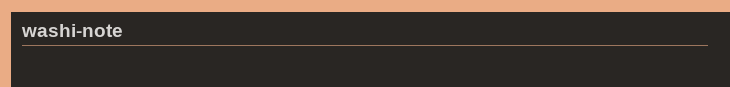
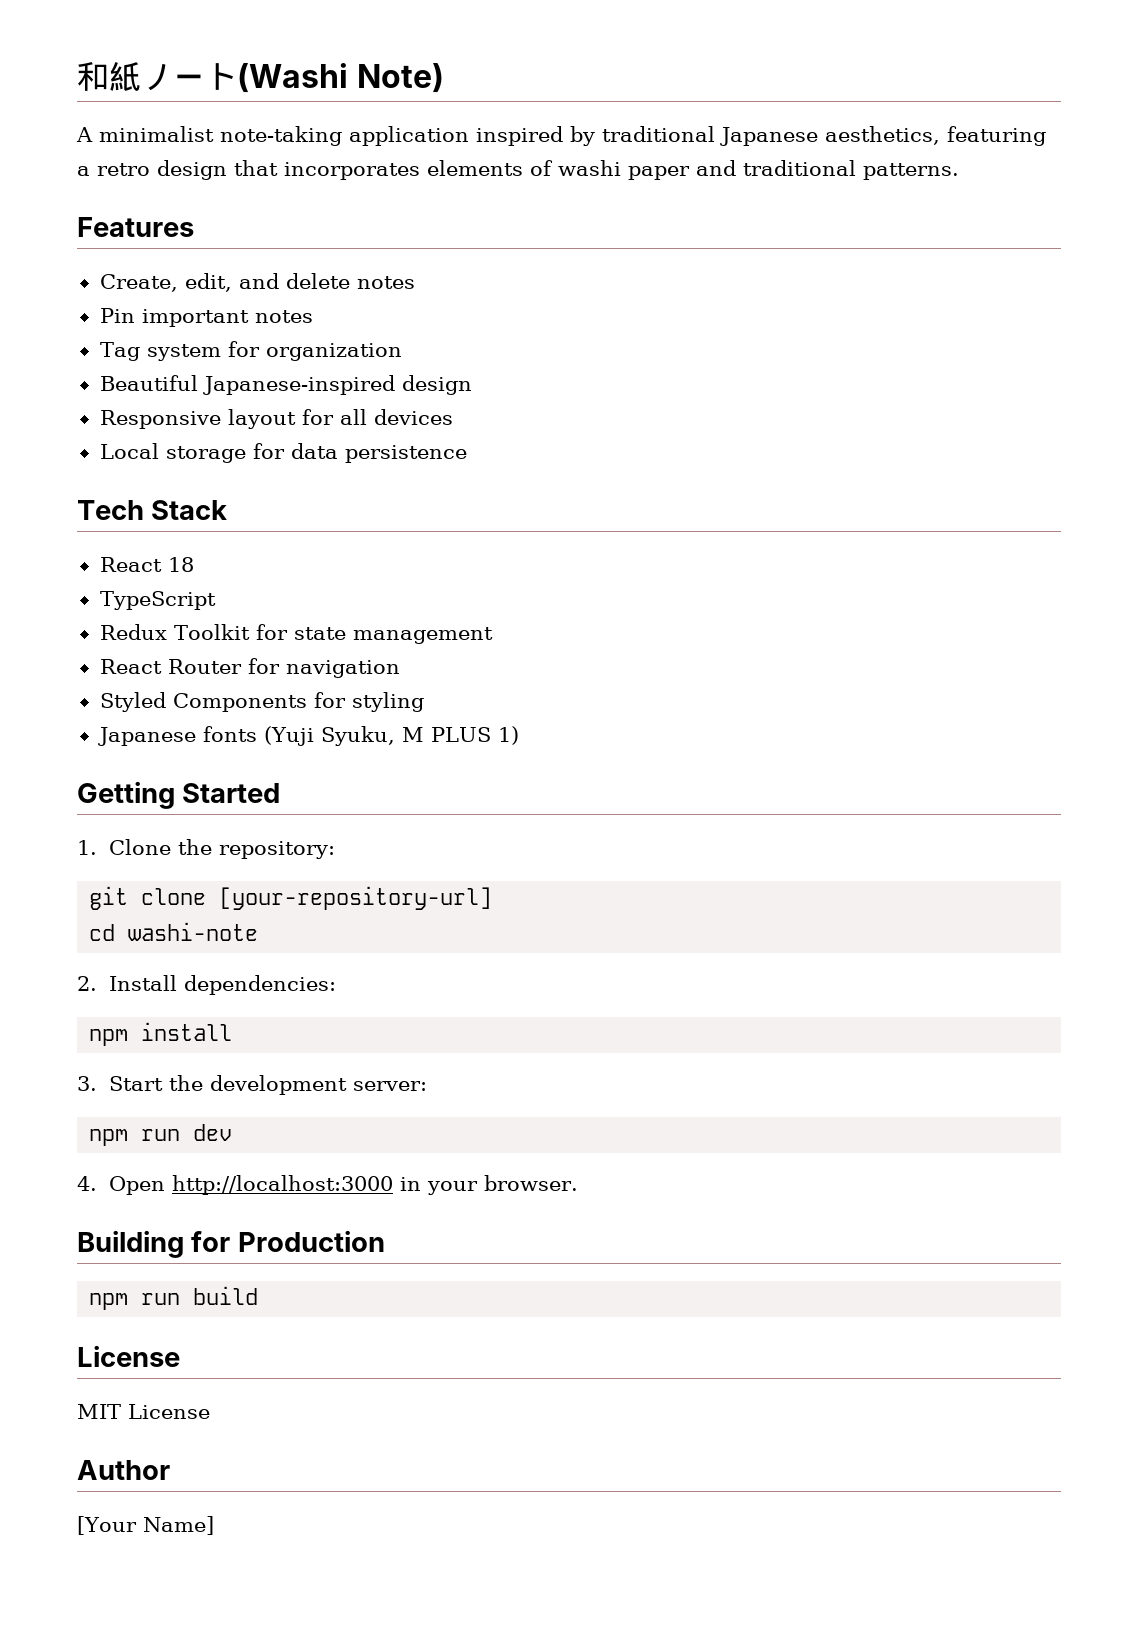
- washi-note
+ 和紙ノート(Washi Note)
+ A minimalist note-taking application inspired by traditional Japanese aesthetics, featuring a retro design that incorporates elements of washi paper and traditional patterns.
+ Features
+ Create, edit, and delete notes
+ Pin important notes
+ Tag system for organization
+ Beautiful Japanese-inspired design
+ Responsive layout for all devices
+ Local storage for data persistence
+ Tech Stack
+ React 18
+ TypeScript
+ Redux Toolkit for state management
+ React Router for navigation
+ Styled Components for styling
+ Japanese fonts (Yuji Syuku, M PLUS 1)
+ Getting Started
+ 1. Clone the repository:
+ git clone [your-repository-url]
+ cd washi-note
+ 2. Install dependencies:
+ npm install
+ 3. Start the development server:
+ npm run dev
+ 4. Open http://localhost:3000 in your browser.
+ Building for Production
+ npm run build
+ License
+ MIT License
+ Author
+ [Your Name]

